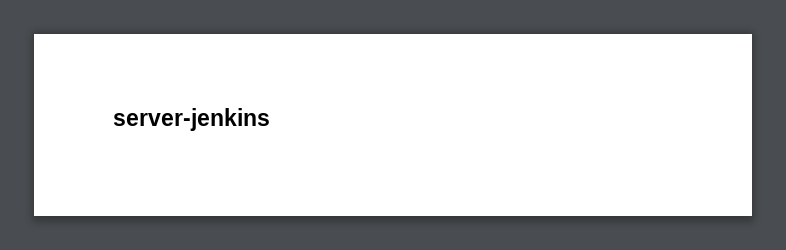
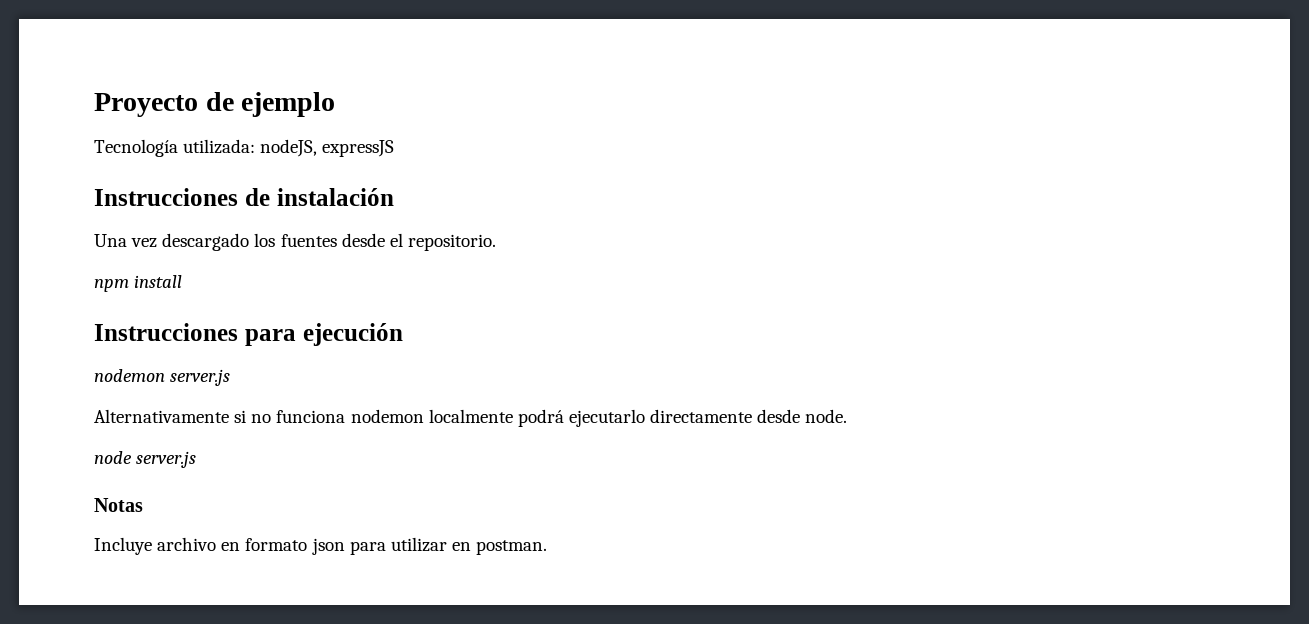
- server-jenkins
+ Proyecto de ejemplo
+ Tecnología utilizada: nodeJS, expressJS
+ Instrucciones de instalación
+ Una vez descargado los fuentes desde el repositorio.
+ npm install
+ Instrucciones para ejecución
+ nodemon server.js
+ Alternativamente si no funciona nodemon localmente podrá ejecutarlo directamente desde node.
+ node server.js
+ Notas
+ Incluye archivo en formato json para utilizar en postman.

